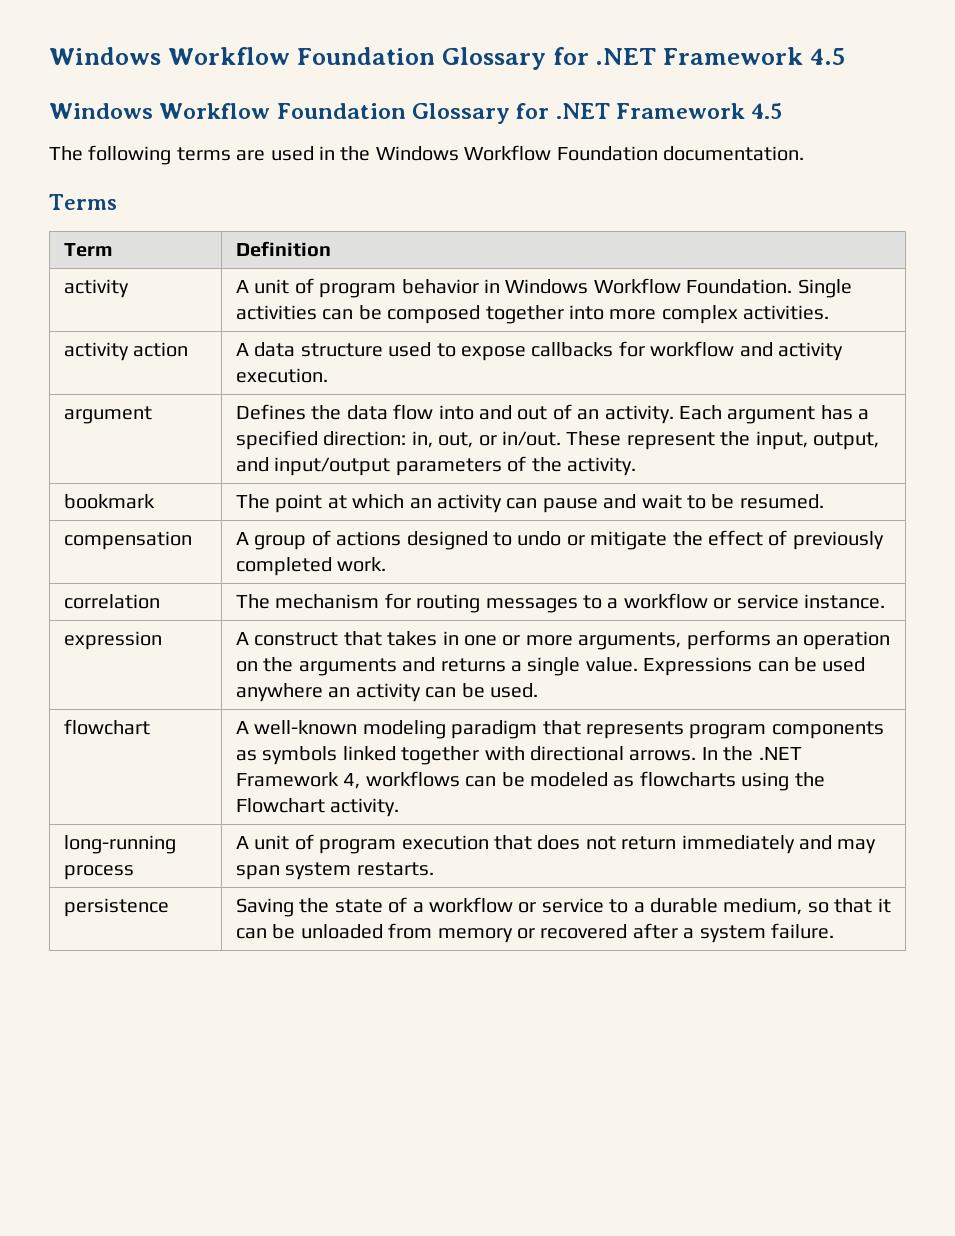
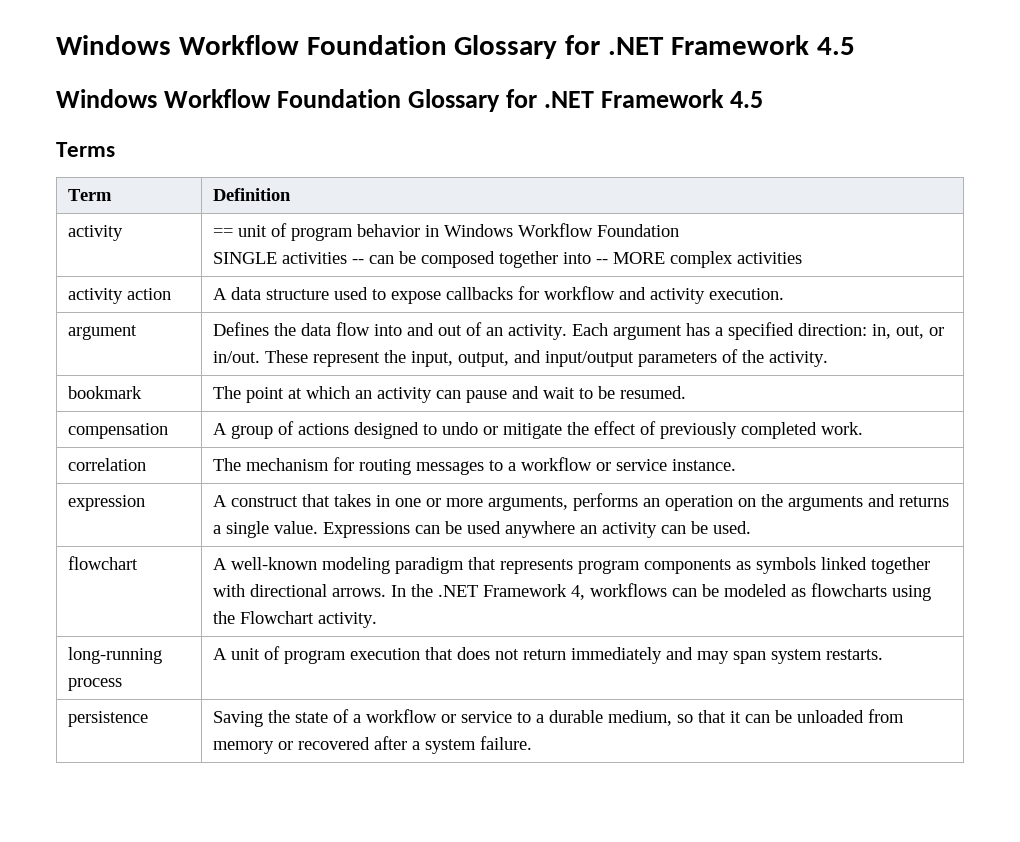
- The following terms are used in the Windows Workflow Foundation documentation.
- activity | A unit of program behavior in Windows Workflow Foundation. Single activities can be composed together into more complex activities.
+ activity | == unit of program behavior in Windows Workflow Foundation
+ SINGLE activities -- can be composed together into -- MORE complex activities

